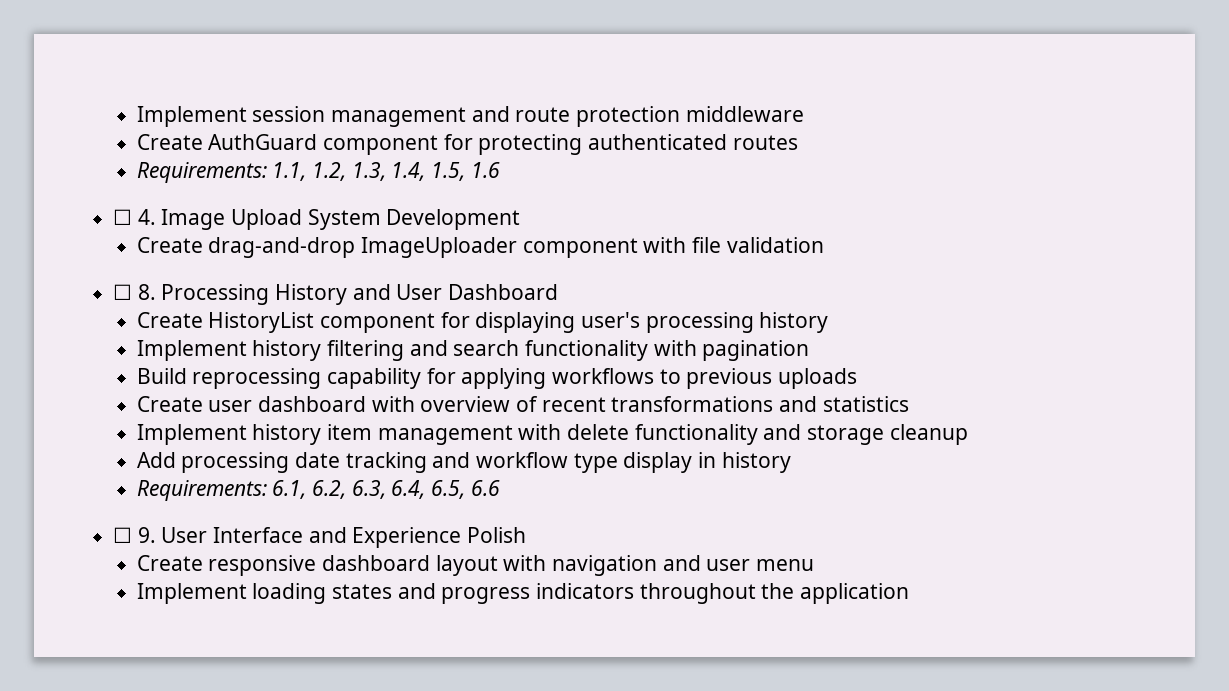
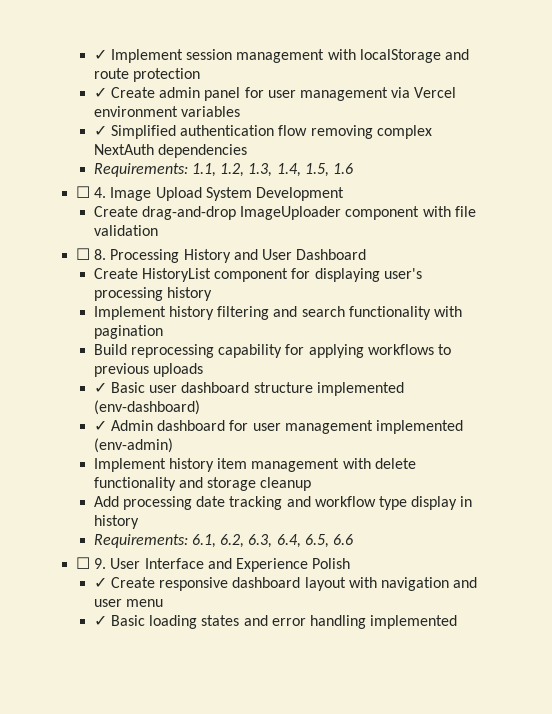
- Implement session management and route protection middleware
- Create AuthGuard component for protecting authenticated routes
+ ✓ Implement session management with localStorage and route protection
+ ✓ Create admin panel for user management via Vercel environment variables
+ ✓ Simplified authentication flow removing complex NextAuth dependencies
- Create user dashboard with overview of recent transformations and statistics
+ ✓ Basic user dashboard structure implemented (env-dashboard)
+ ✓ Admin dashboard for user management implemented (env-admin)
- Create responsive dashboard layout with navigation and user menu
+ ✓ Create responsive dashboard layout with navigation and user menu
- Implement loading states and progress indicators throughout the application
+ ✓ Basic loading states and error handling implemented

